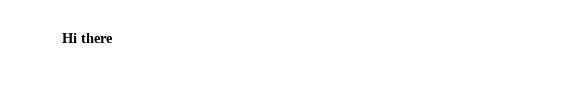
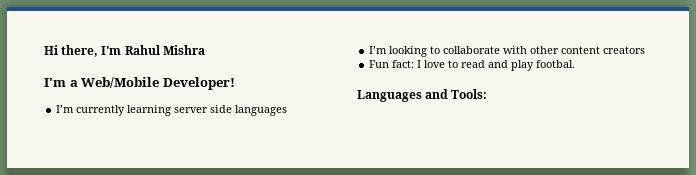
- Hi there
+ Hi there, I'm Rahul Mishra
+ I'm a Web/Mobile Developer!
+ I’m currently learning server side languages
+ I’m looking to collaborate with other content creators
+ Fun fact: I love to read and play footbal.
+ Languages and Tools:

